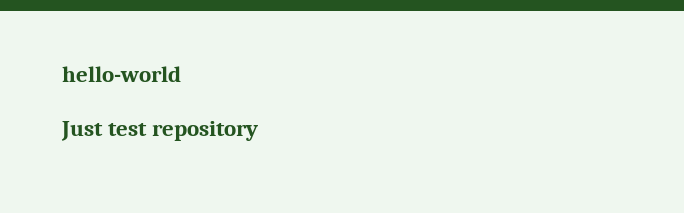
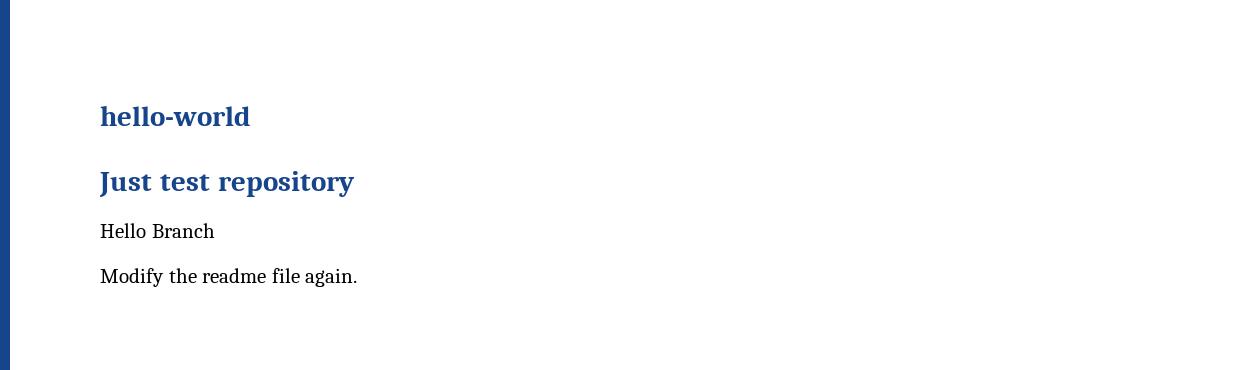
+ Hello Branch
+ Modify the readme file again.

